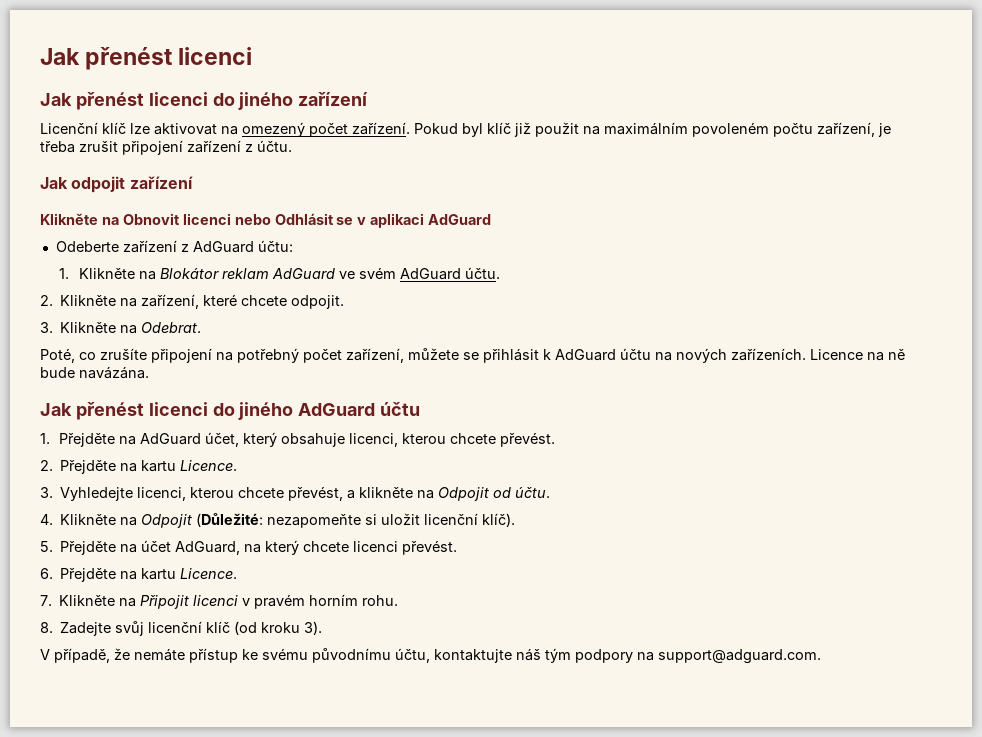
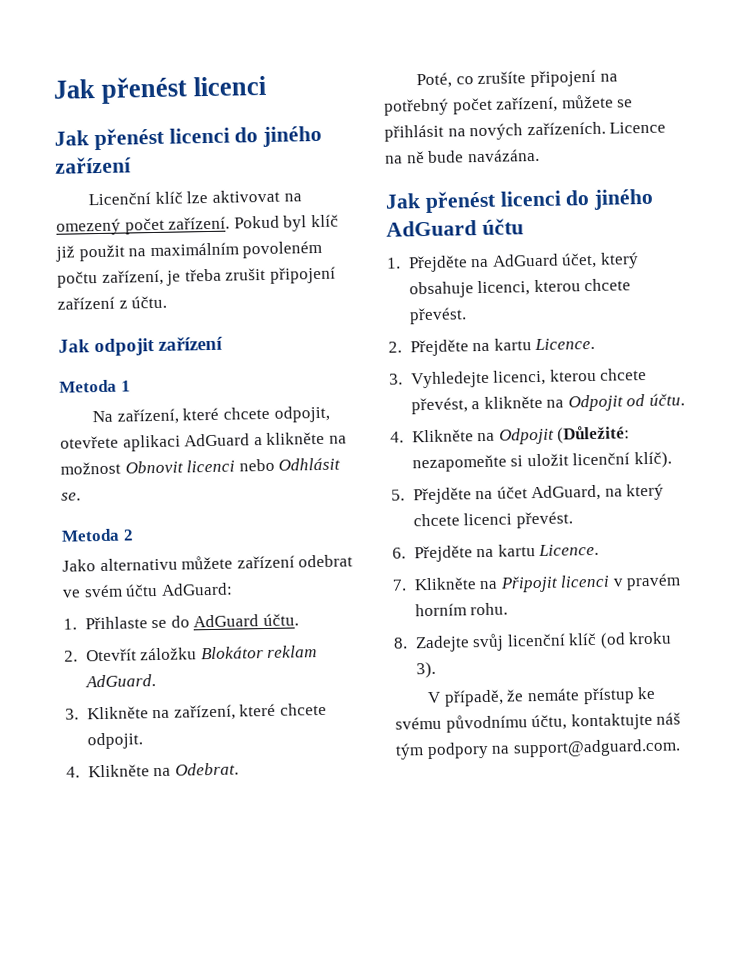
- Klikněte na Obnovit licenci nebo Odhlásit se v aplikaci AdGuard
- Odeberte zařízení z AdGuard účtu:
- 1. Klikněte na Blokátor reklam AdGuard ve svém AdGuard účtu.
- 2. Klikněte na zařízení, které chcete odpojit.
+ Metoda 1
+ Na zařízení, které chcete odpojit, otevřete aplikaci AdGuard a klikněte na možnost Obnovit licenci nebo Odhlásit se.
+ Metoda 2
+ Jako alternativu můžete zařízení odebrat ve svém účtu AdGuard:
+ 1. Přihlaste se do AdGuard účtu.
+ 2. Otevřít záložku Blokátor reklam AdGuard.
+ 3. Klikněte na zařízení, které chcete odpojit.
- 3. Klikněte na Odebrat.
+ 4. Klikněte na Odebrat.
- Poté, co zrušíte připojení na potřebný počet zařízení, můžete se přihlásit k AdGuard účtu na nových zařízeních.
+ Poté, co zrušíte připojení na potřebný počet zařízení, můžete se přihlásit na nových zařízeních.

